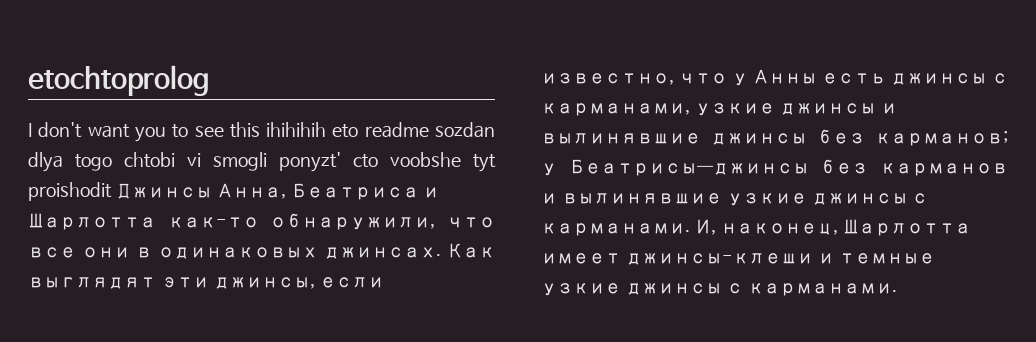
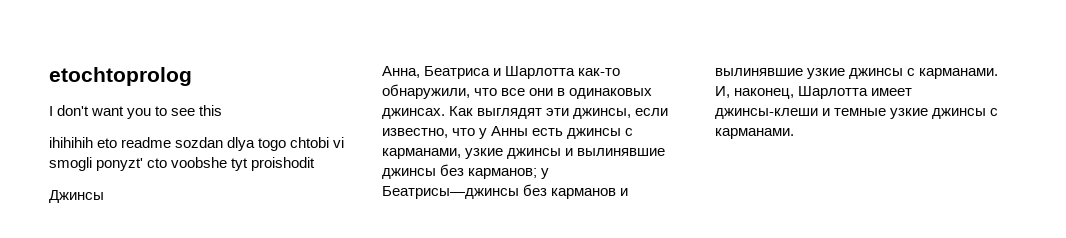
- I don't want you to see this ihihihih eto readme sozdan dlya togo chtobi vi smogli ponyzt' cto voobshe tyt proishodit Джинсы Анна, Беатриса и Шарлотта как-то обнаружили, что все они в одинаковых джинсах.
+ I don't want you to see this
+ ihihihih eto readme sozdan dlya togo chtobi vi smogli ponyzt' cto voobshe tyt proishodit
+ Джинсы
+ Анна, Беатриса и Шарлотта как-то обнаружили, что все они в одинаковых джинсах.

